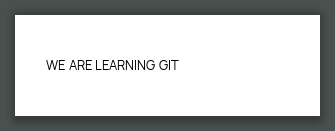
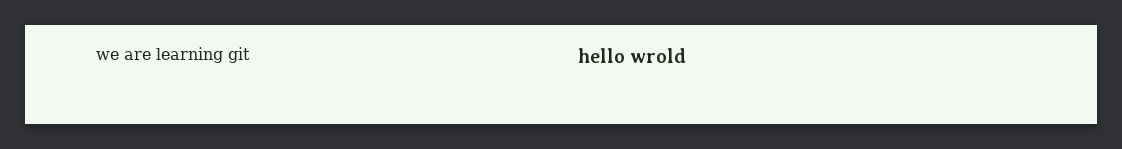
- WE ARE LEARNING GIT
+ we are learning git
+ hello wrold

